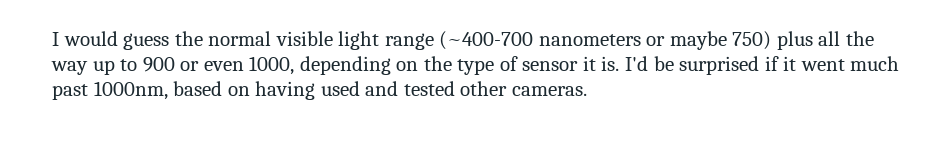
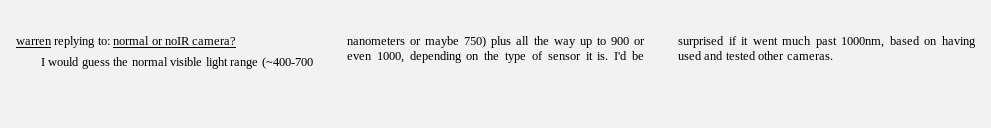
+ warren replying to: normal or noIR camera?

